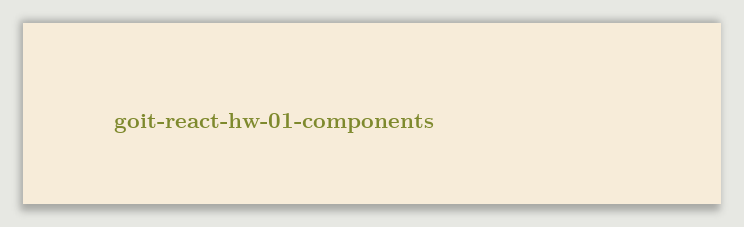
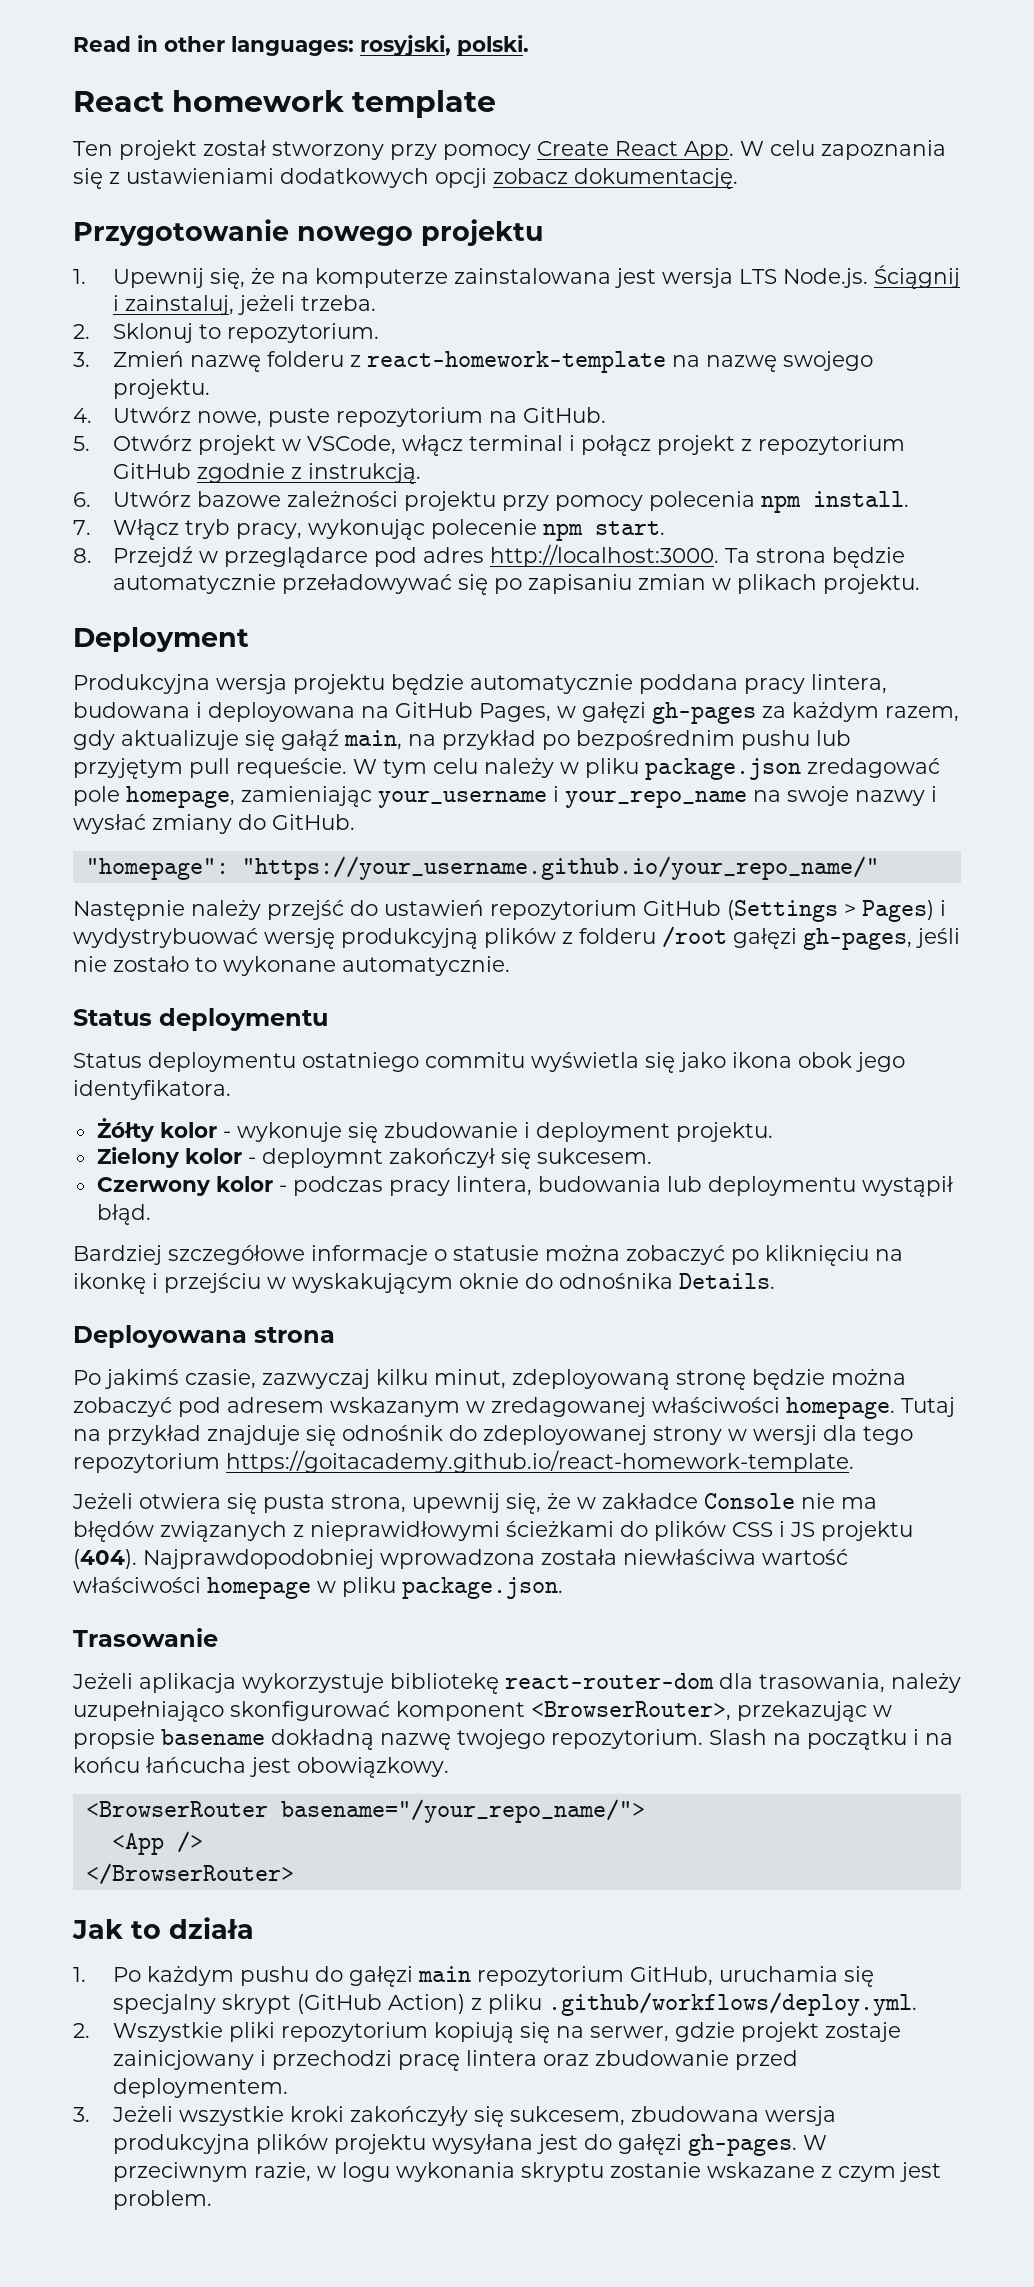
- goit-react-hw-01-components
+ Read in other languages: rosyjski, polski.
+ React homework template
+ Ten projekt został stworzony przy pomocy Create React App. W celu zapoznania się z ustawieniami dodatkowych opcji zobacz dokumentację.
+ Przygotowanie nowego projektu
+ 1. Upewnij się, że na komputerze zainstalowana jest wersja LTS Node.js. Ściągnij i zainstaluj, jeżeli trzeba.
+ 2. Sklonuj to repozytorium.
+ 3. Zmień nazwę folderu z react-homework-template na nazwę swojego projektu.
+ 4. Utwórz nowe, puste repozytorium na GitHub.
+ 5. Otwórz projekt w VSCode, włącz terminal i połącz projekt z repozytorium GitHub zgodnie z instrukcją.
+ 6. Utwórz bazowe zależności projektu przy pomocy polecenia npm install.
+ 7. Włącz tryb pracy, wykonując polecenie npm start.
+ 8. Przejdź w przeglądarce pod adres http://localhost:3000. Ta strona będzie automatycznie przeładowywać się po zapisaniu zmian w plikach projektu.
+ Deployment
+ Produkcyjna wersja projektu będzie automatycznie poddana pracy lintera, budowana i deployowana na GitHub Pages, w gałęzi gh-pages za każdym razem, gdy aktualizuje się gałąź main, na przykład po bezpośrednim pushu lub przyjętym pull requeście. W tym celu należy w pliku package.json zredagować pole homepage, zamieniając your_username i your_repo_name na swoje nazwy i wysłać zmiany do GitHub.
+ "homepage": "https://your_username.github.io/your_repo_name/"
+ Następnie należy przejść do ustawień repozytorium GitHub (Settings > Pages) i wydystrybuować wersję produkcyjną plików z folderu /root gałęzi gh-pages, jeśli nie zostało to wykonane automatycznie.
+ Status deploymentu
+ Status deploymentu ostatniego commitu wyświetla się jako ikona obok jego identyfikatora.
+ Żółty kolor - wykonuje się zbudowanie i deployment projektu.
+ Zielony kolor - deploymnt zakończył się sukcesem.
+ Czerwony kolor - podczas pracy lintera, budowania lub deploymentu wystąpił błąd.
+ Bardziej szczegółowe informacje o statusie można zobaczyć po kliknięciu na ikonkę i przejściu w wyskakującym oknie do odnośnika Details.
+ Deployowana strona
+ Po jakimś czasie, zazwyczaj kilku minut, zdeployowaną stronę będzie można zobaczyć pod adresem wskazanym w zredagowanej właściwości homepage. Tutaj na przykład znajduje się odnośnik do zdeployowanej strony w wersji dla tego repozytorium https://goitacademy.github.io/react-homework-template.
+ Jeżeli otwiera się pusta strona, upewnij się, że w zakładce Console nie ma błędów związanych z nieprawidłowymi ścieżkami do plików CSS i JS projektu (404). Najprawdopodobniej wprowadzona została niewłaściwa wartość właściwości homepage w pliku package.json.
+ Trasowanie
+ Jeżeli aplikacja wykorzystuje bibliotekę react-router-dom dla trasowania, należy uzupełniająco skonfigurować komponent <BrowserRouter>, przekazując w propsie basename dokładną nazwę twojego repozytorium. Slash na początku i na końcu łańcucha jest obowiązkowy.
+ <BrowserRouter basename="/your_repo_name/">
+ <App />
+ </BrowserRouter>
+ Jak to działa
+ 1. Po każdym pushu do gałęzi main repozytorium GitHub, uruchamia się specjalny skrypt (GitHub Action) z pliku .github/workflows/deploy.yml.
+ 2. Wszystkie pliki repozytorium kopiują się na serwer, gdzie projekt zostaje zainicjowany i przechodzi pracę lintera oraz zbudowanie przed deploymentem.
+ 3. Jeżeli wszystkie kroki zakończyły się sukcesem, zbudowana wersja produkcyjna plików projektu wysyłana jest do gałęzi gh-pages. W przeciwnym razie, w logu wykonania skryptu zostanie wskazane z czym jest problem.

